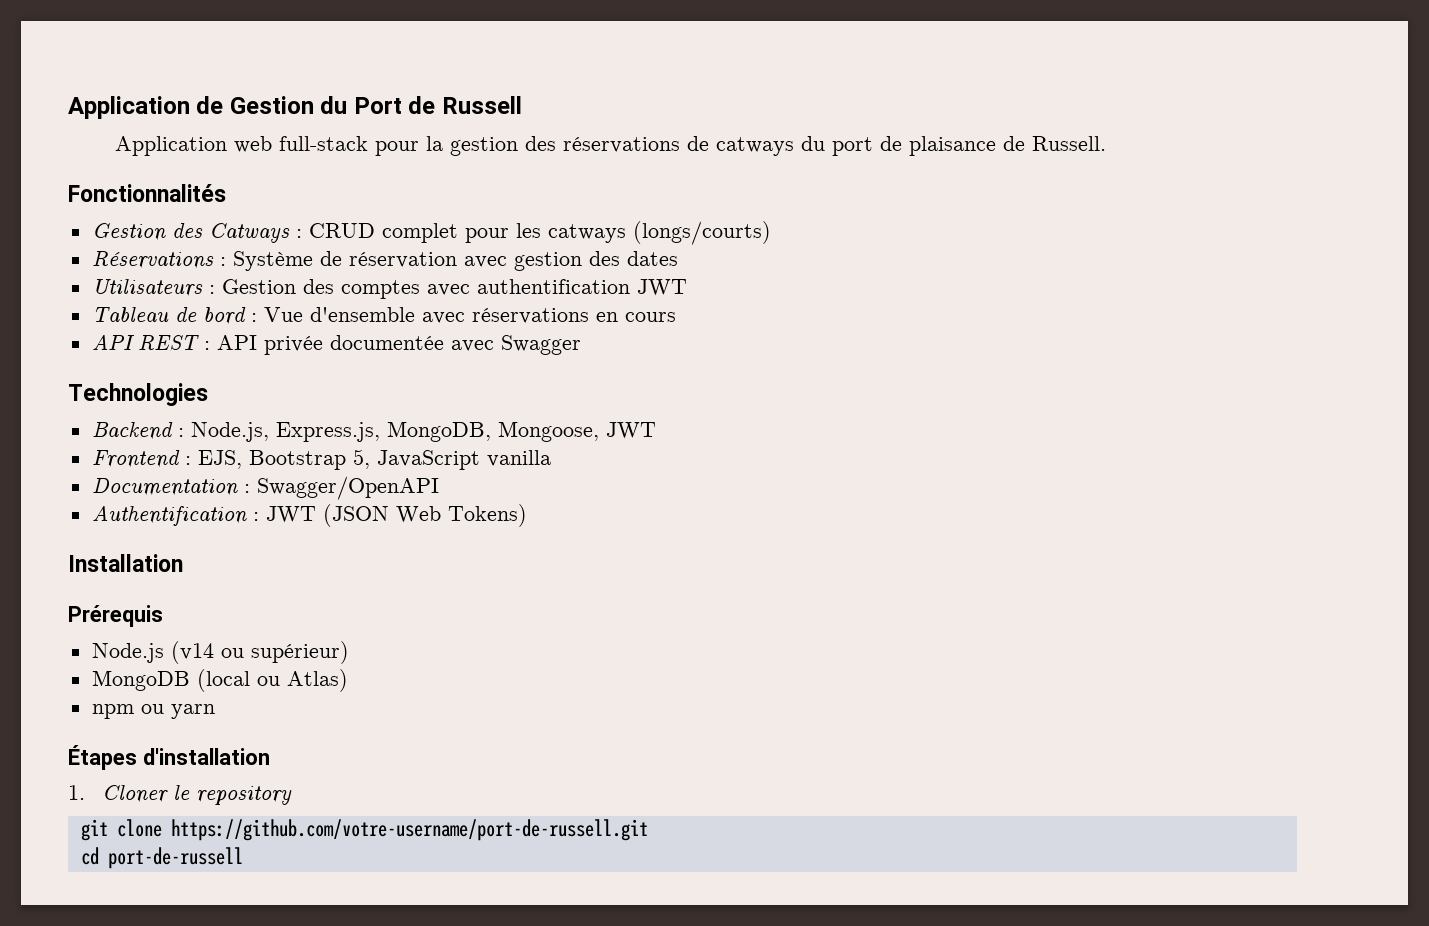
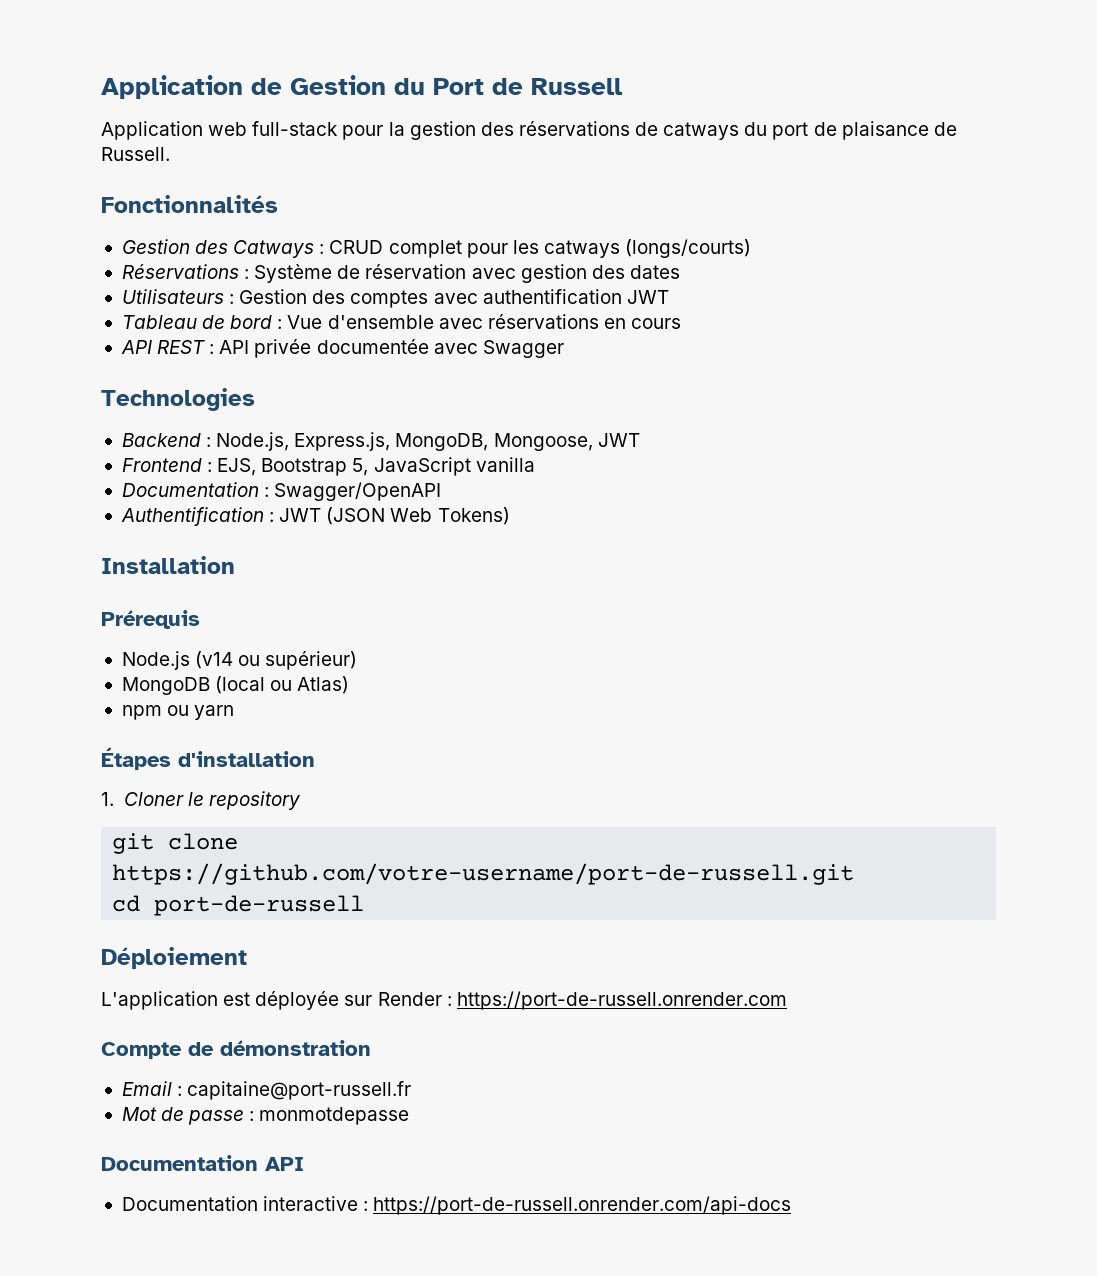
+ Déploiement
+ L'application est déployée sur Render : https://port-de-russell.onrender.com
+ Compte de démonstration
+ Email : capitaine@port-russell.fr
+ Mot de passe : monmotdepasse
+ Documentation API
+ Documentation interactive : https://port-de-russell.onrender.com/api-docs

